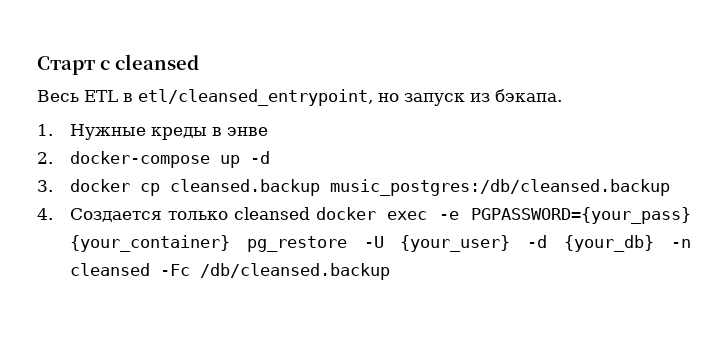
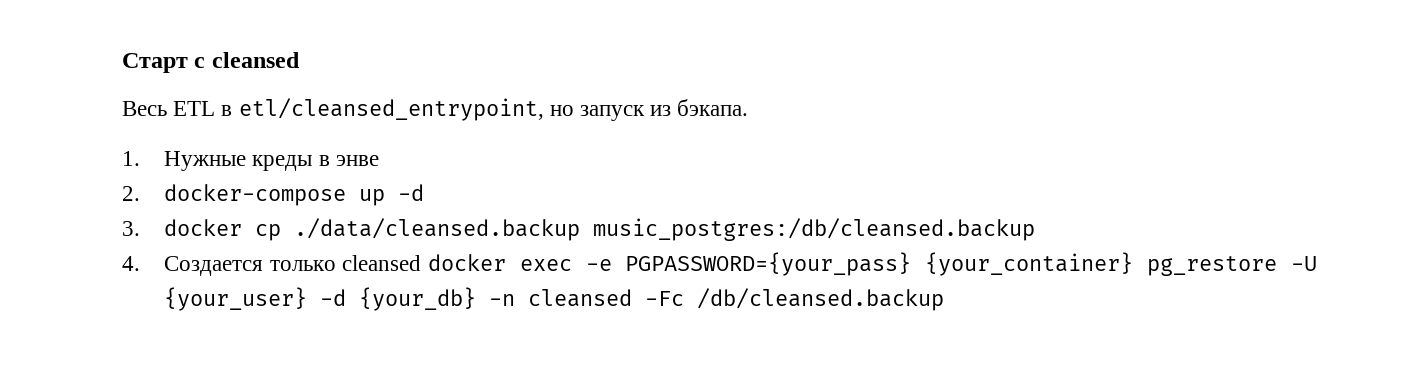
- 3. docker cp cleansed.backup music_postgres:/db/cleansed.backup
+ 3. docker cp ./data/cleansed.backup music_postgres:/db/cleansed.backup

